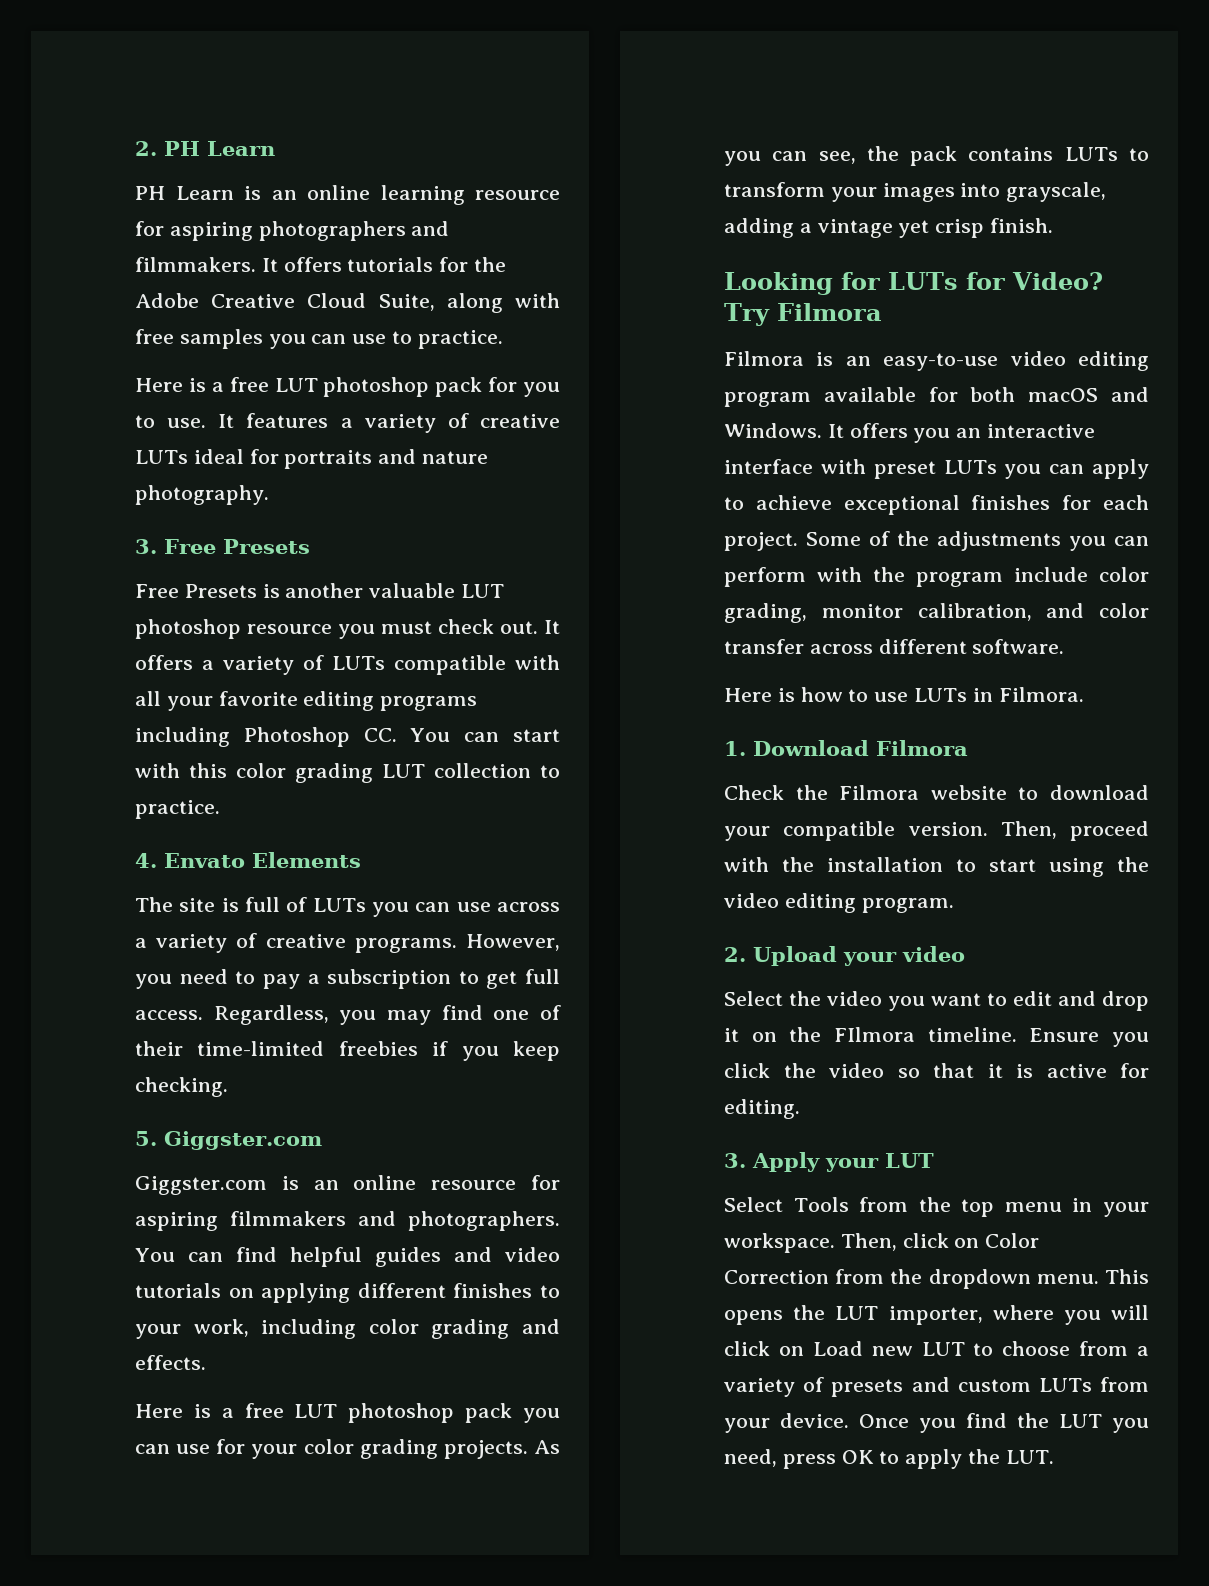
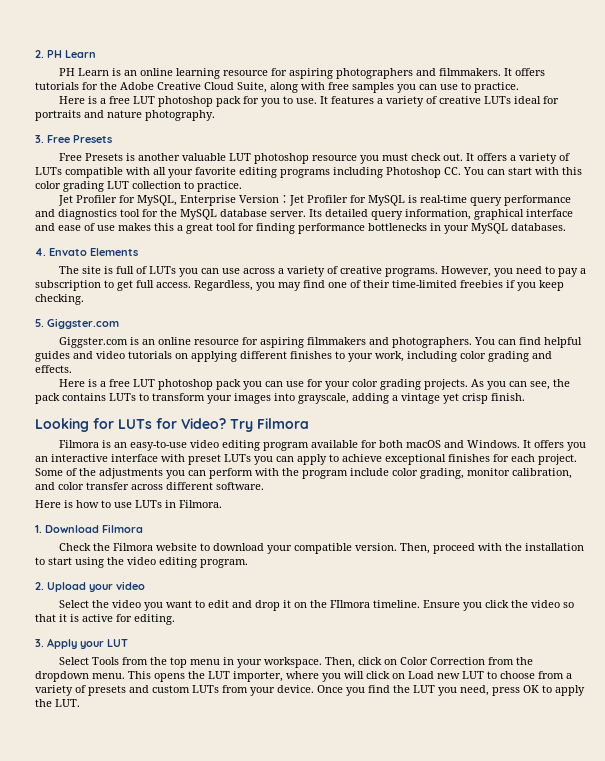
+ Jet Profiler for MySQL, Enterprise Version：Jet Profiler for MySQL is real-time query performance and diagnostics tool for the MySQL database server. Its detailed query information, graphical interface and ease of use makes this a great tool for finding performance bottlenecks in your MySQL databases.

